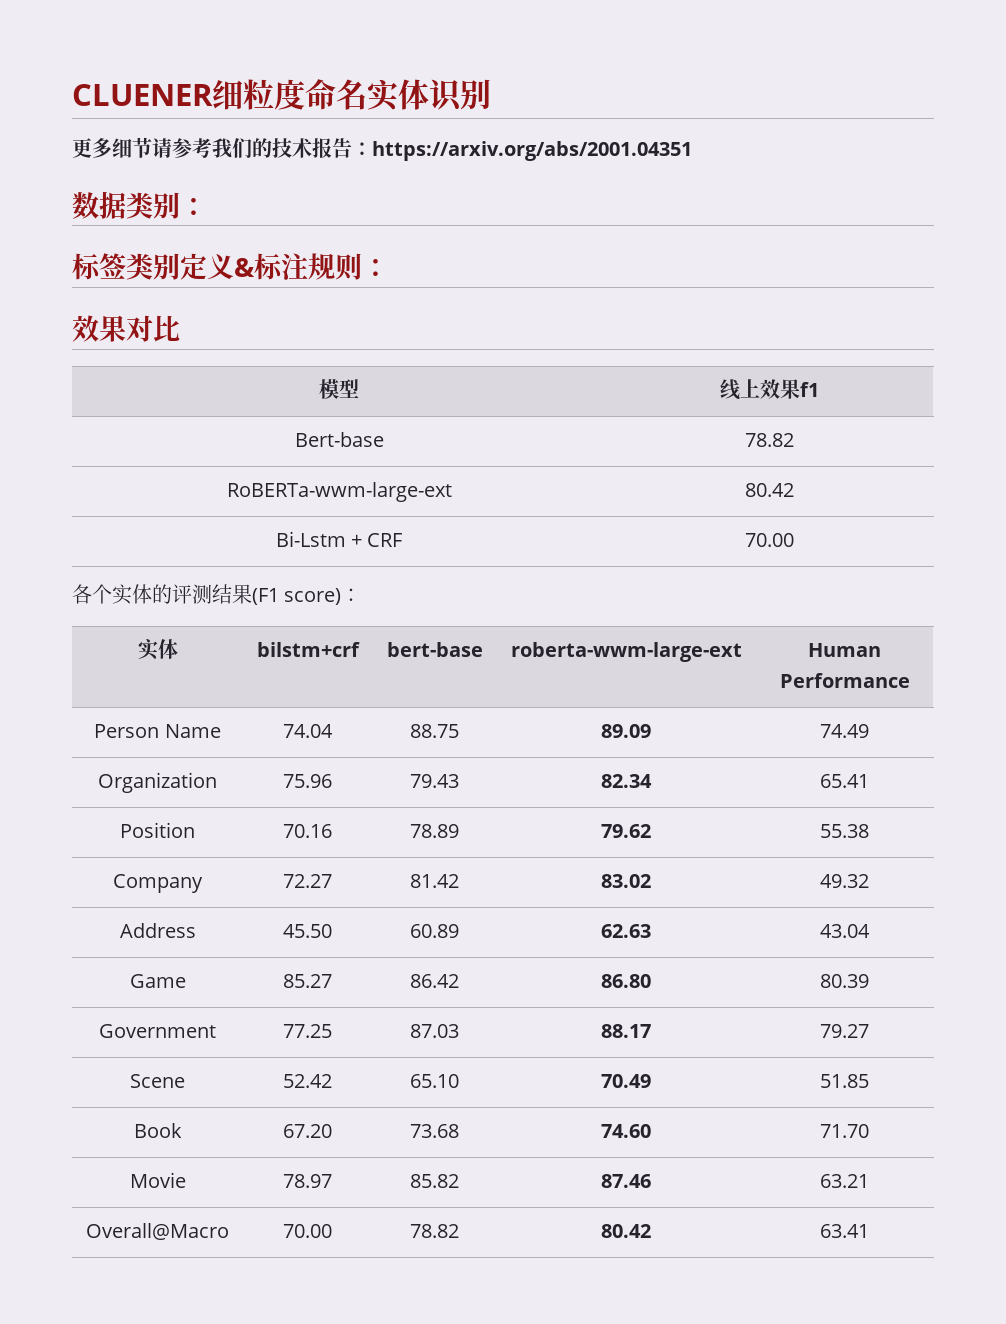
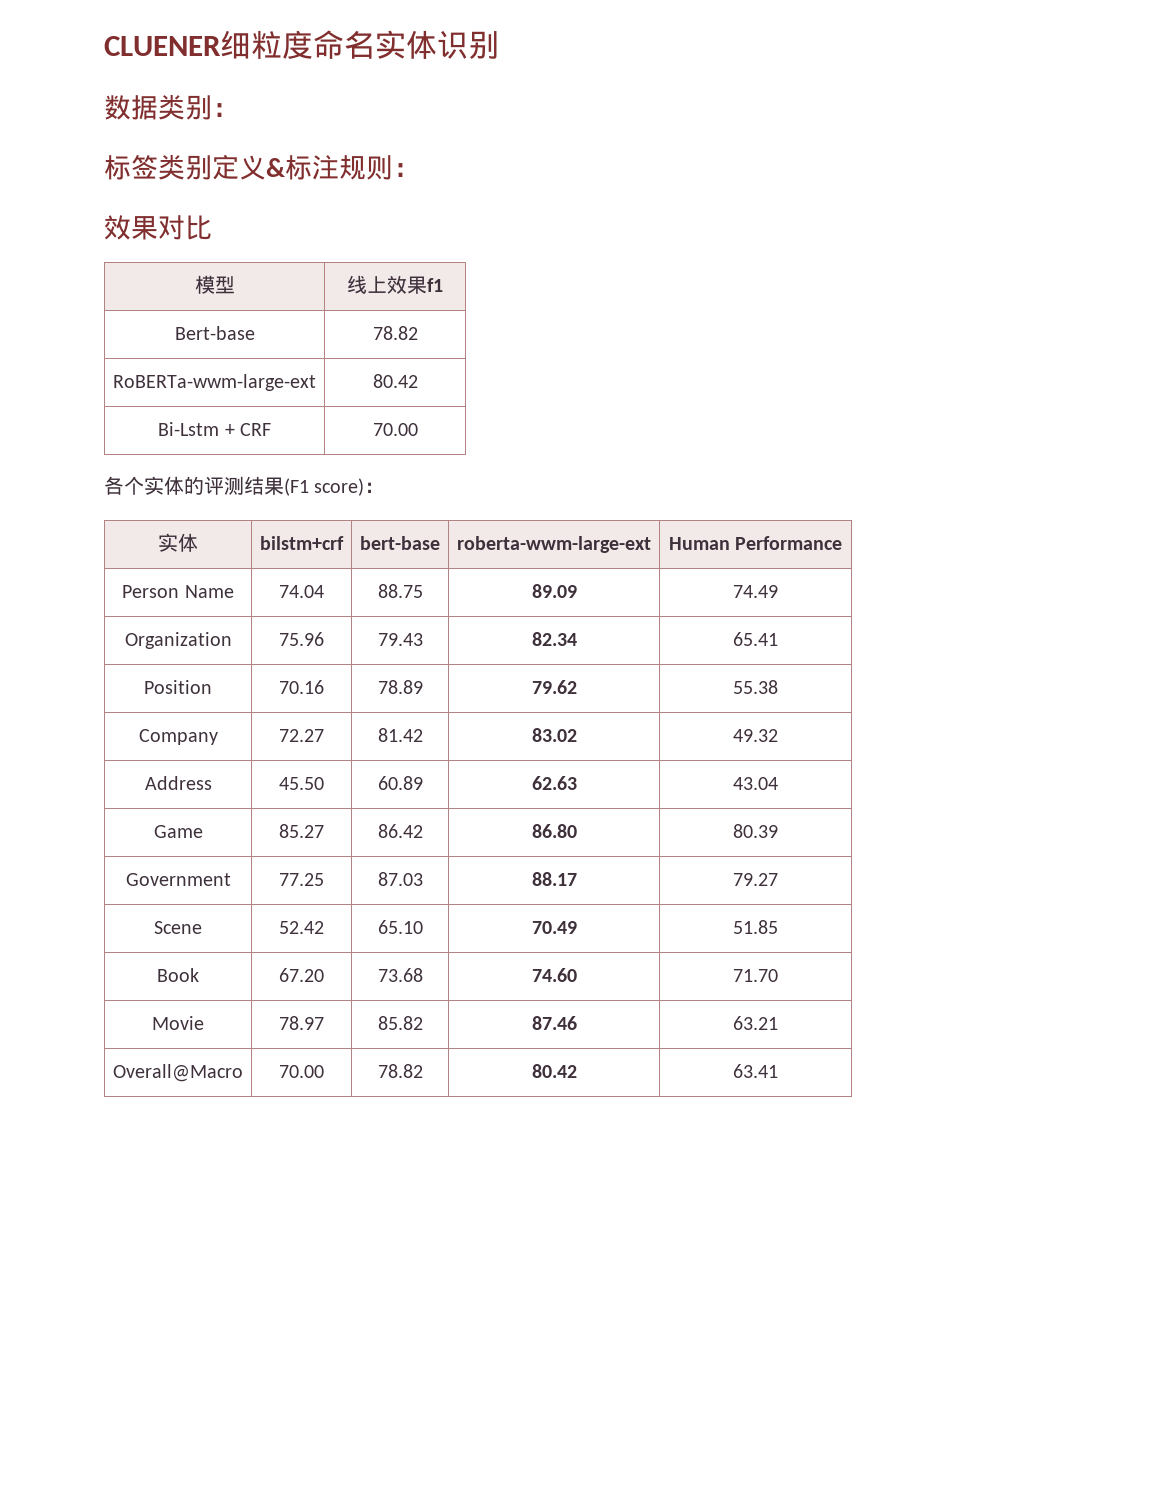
- 更多细节请参考我们的技术报告：https://arxiv.org/abs/2001.04351

